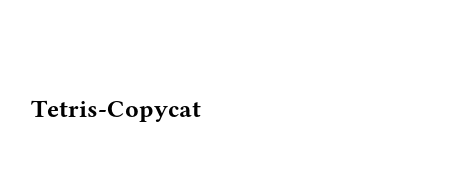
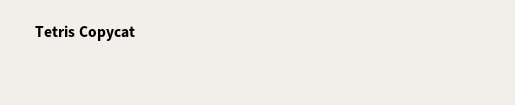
- Tetris-Copycat
+ Tetris Copycat

